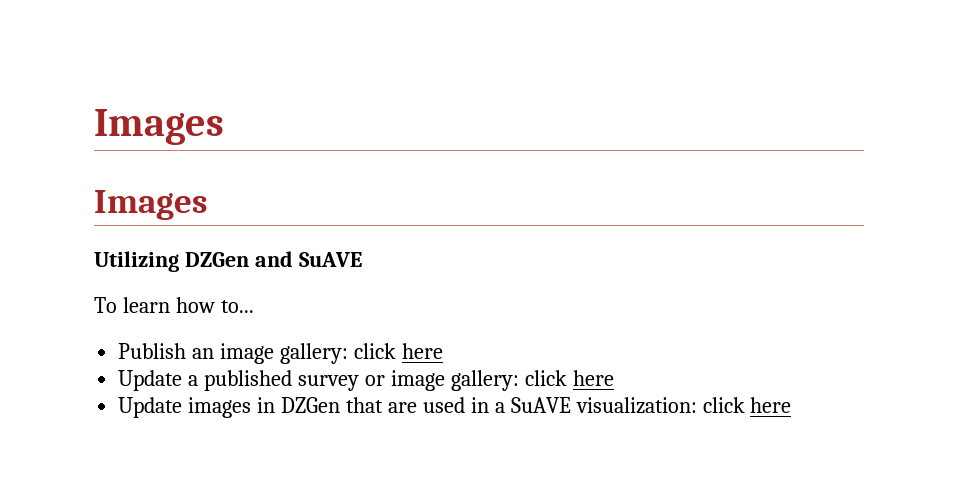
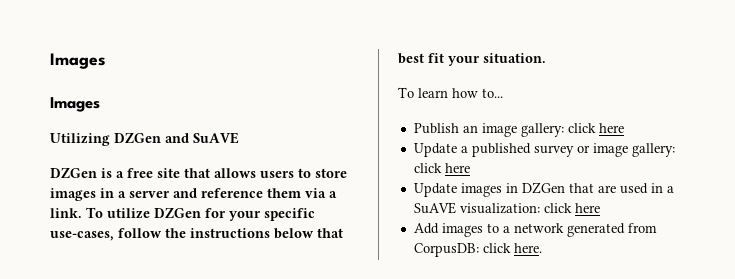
+ DZGen is a free site that allows users to store images in a server and reference them via a link. To utilize DZGen for your specific use-cases, follow the instructions below that best fit your situation.
+ Add images to a network generated from CorpusDB: click here.

